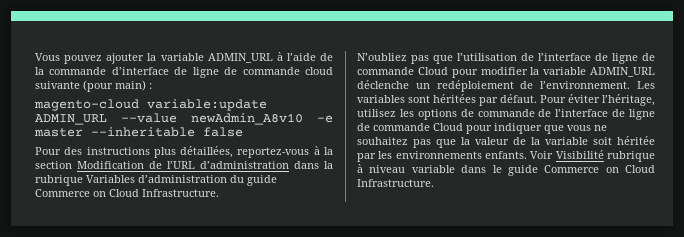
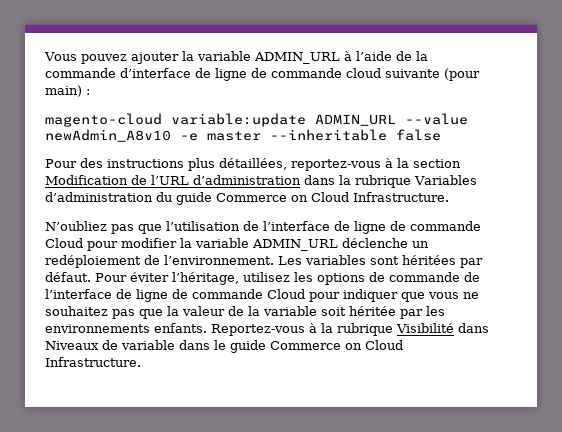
- Voir Visibilité rubrique à niveau variable dans le guide Commerce on Cloud Infrastructure.
+ Reportez-vous à la rubrique Visibilité dans Niveaux de variable dans le guide Commerce on Cloud Infrastructure.

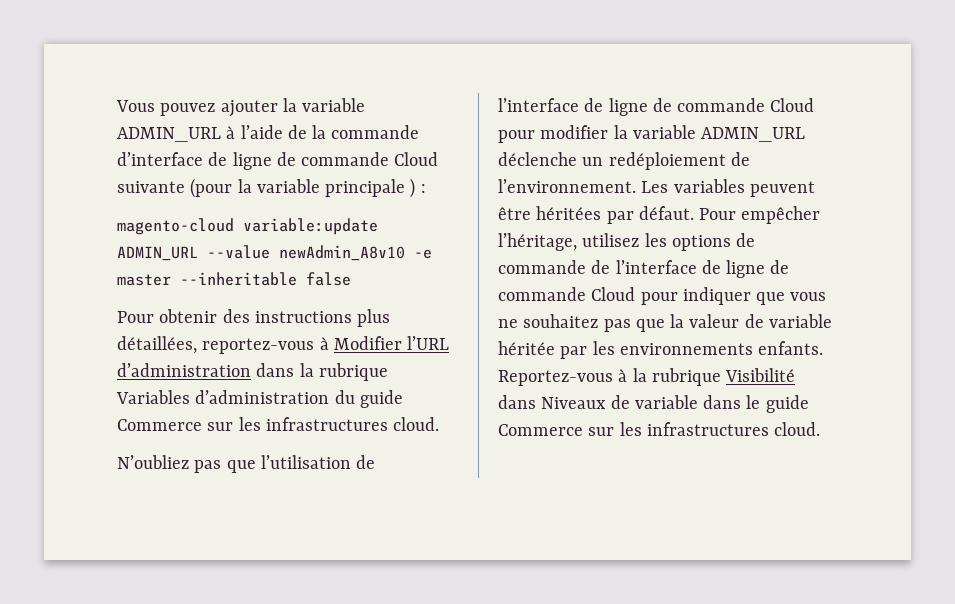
- Vous pouvez ajouter la variable ADMIN_URL à l’aide de la commande d’interface de ligne de commande cloud suivante (pour main) :
+ Vous pouvez ajouter la variable ADMIN_URL à l’aide de la commande d’interface de ligne de commande Cloud suivante (pour la variable principale ) :
- Pour des instructions plus détaillées, reportez-vous à la section Modification de l’URL d’administration dans la rubrique Variables d’administration du guide Commerce on Cloud Infrastructure.
+ Pour obtenir des instructions plus détaillées, reportez-vous à Modifier l’URL d’administration dans la rubrique Variables d’administration du guide Commerce sur les infrastructures cloud.
- Les variables sont héritées par défaut.
+ Les variables peuvent être héritées par défaut.
- Pour éviter l’héritage, utilisez les options de commande de l’interface de ligne de commande Cloud pour indiquer que vous ne souhaitez pas que la valeur de la variable soit héritée par les environnements enfants.
+ Pour empêcher l’héritage, utilisez les options de commande de l’interface de ligne de commande Cloud pour indiquer que vous ne souhaitez pas que la valeur de variable héritée par les environnements enfants.
- Reportez-vous à la rubrique Visibilité dans Niveaux de variable dans le guide Commerce on Cloud Infrastructure.
+ Reportez-vous à la rubrique Visibilité dans Niveaux de variable dans le guide Commerce sur les infrastructures cloud.

